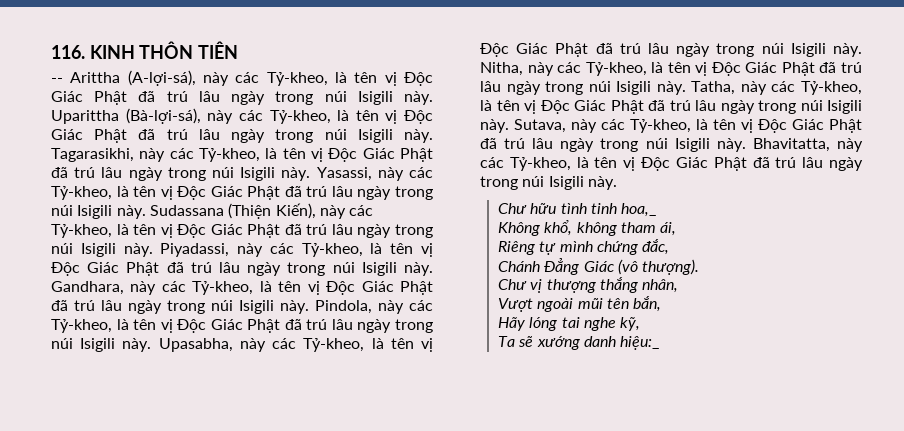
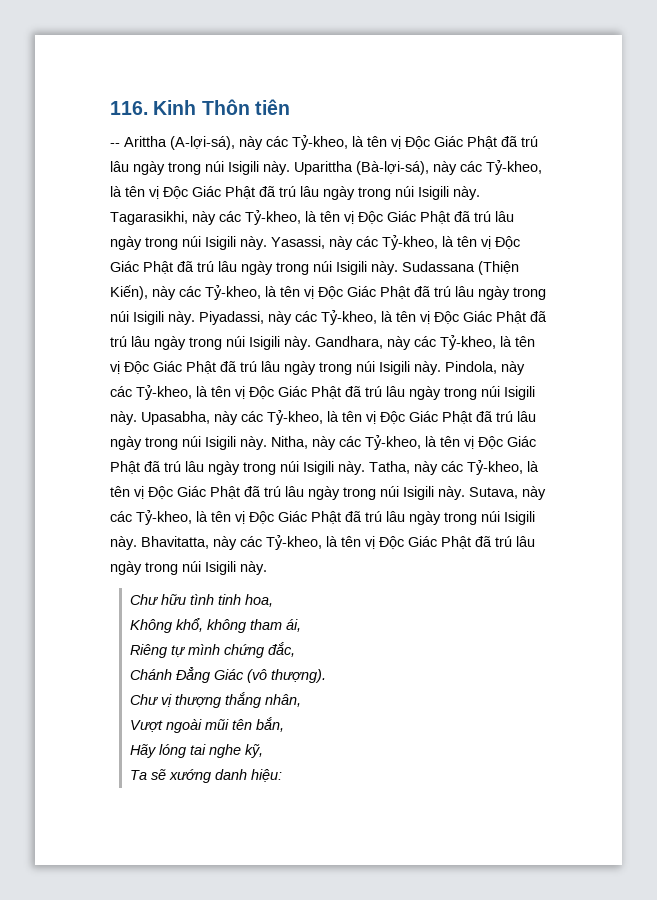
- 116. KINH THÔN TIÊN
+ 116. Kinh Thôn tiên
- Chư hữu tình tinh hoa,_
+ Chư hữu tình tinh hoa,
- Ta sẽ xướng danh hiệu:_
+ Ta sẽ xướng danh hiệu:

